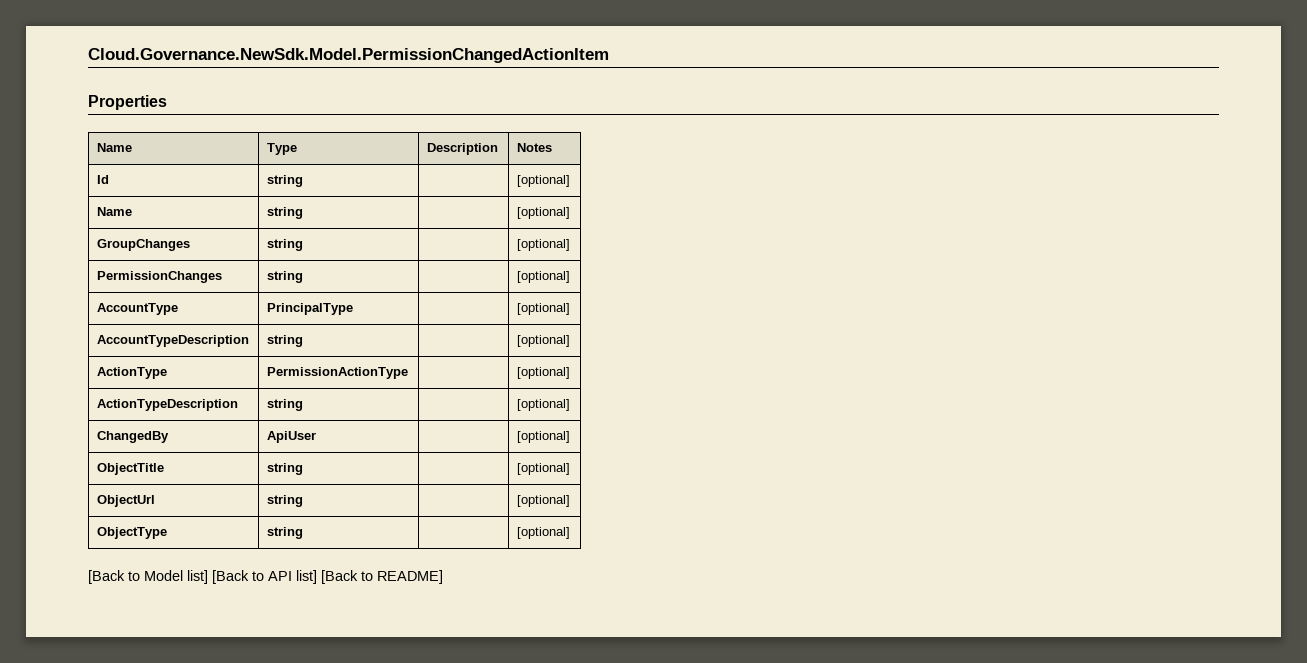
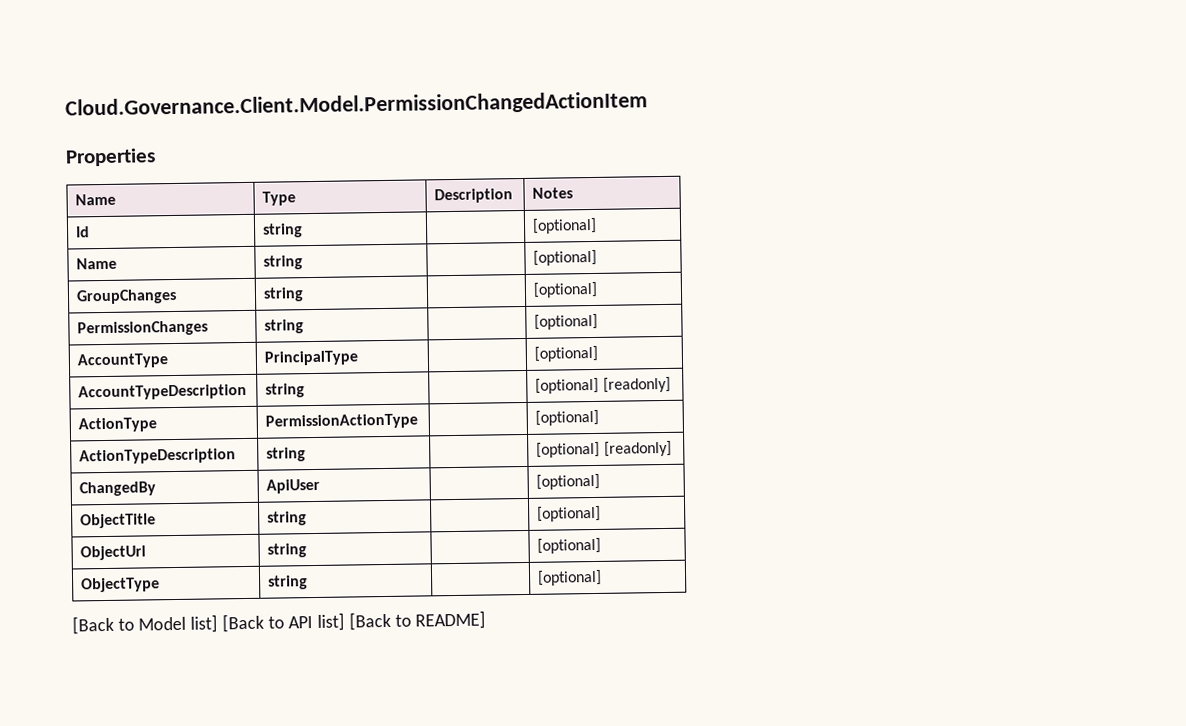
- Cloud.Governance.NewSdk.Model.PermissionChangedActionItem
+ Cloud.Governance.Client.Model.PermissionChangedActionItem
- AccountTypeDescription | string | | [optional]
+ AccountTypeDescription | string | | [optional] [readonly]
- ActionTypeDescription | string | | [optional]
+ ActionTypeDescription | string | | [optional] [readonly]

